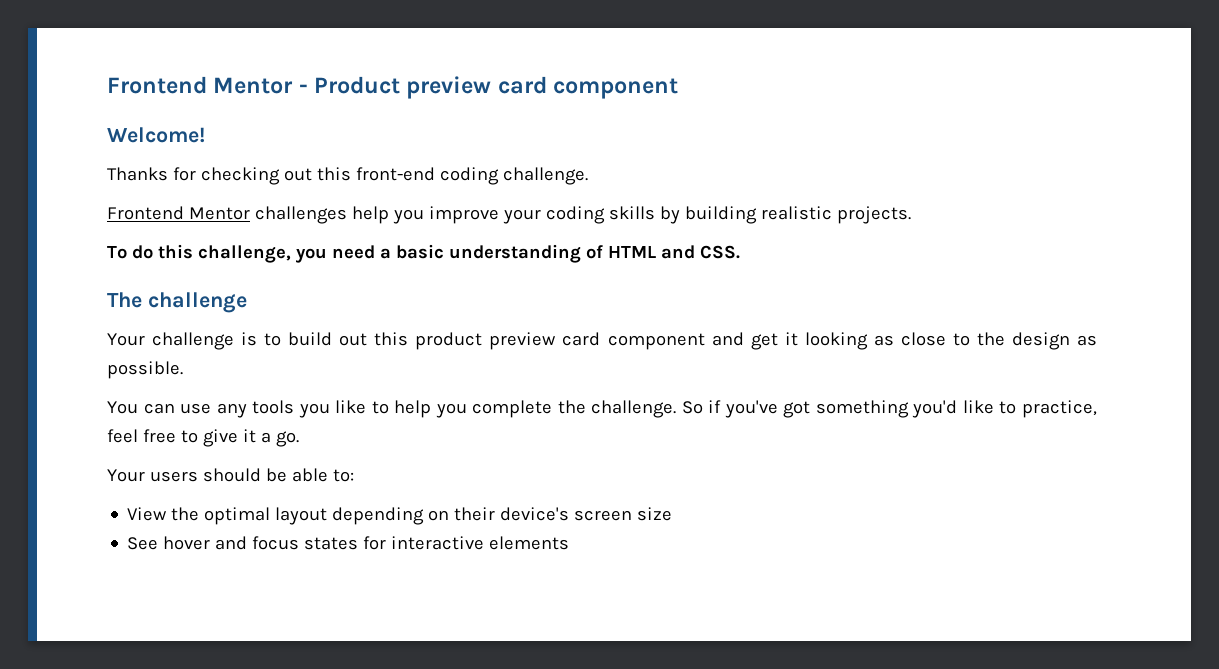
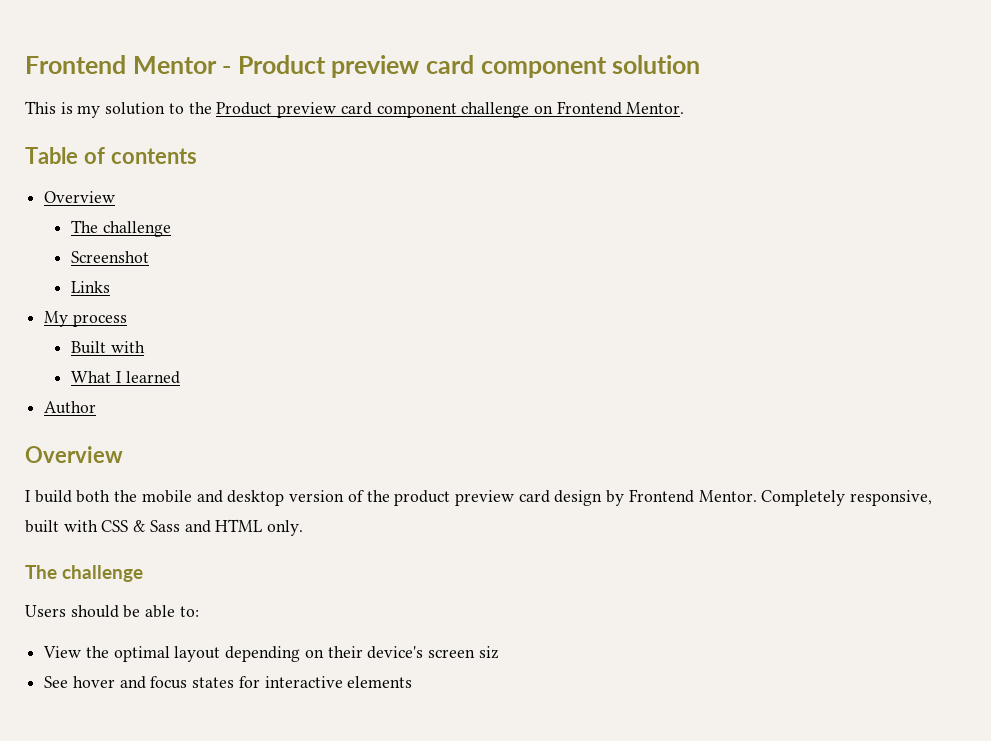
- Frontend Mentor - Product preview card component
- Welcome!
- Thanks for checking out this front-end coding challenge.
- Frontend Mentor challenges help you improve your coding skills by building realistic projects.
- To do this challenge, you need a basic understanding of HTML and CSS.
+ Frontend Mentor - Product preview card component solution
+ This is my solution to the Product preview card component challenge on Frontend Mentor.
+ Table of contents
+ Overview
  The challenge
- Your challenge is to build out this product preview card component and get it looking as close to the design as possible.
- You can use any tools you like to help you complete the challenge. So if you've got something you'd like to practice, feel free to give it a go.
- Your users should be able to:
+ Screenshot
+ Links
+ My process
+ Built with
+ What I learned
+ Author
+ Overview
+ I build both the mobile and desktop version of the product preview card design by Frontend Mentor. Completely responsive, built with CSS & Sass and HTML only.
+ The challenge
+ Users should be able to:
- View the optimal layout depending on their device's screen size
+ View the optimal layout depending on their device's screen siz

